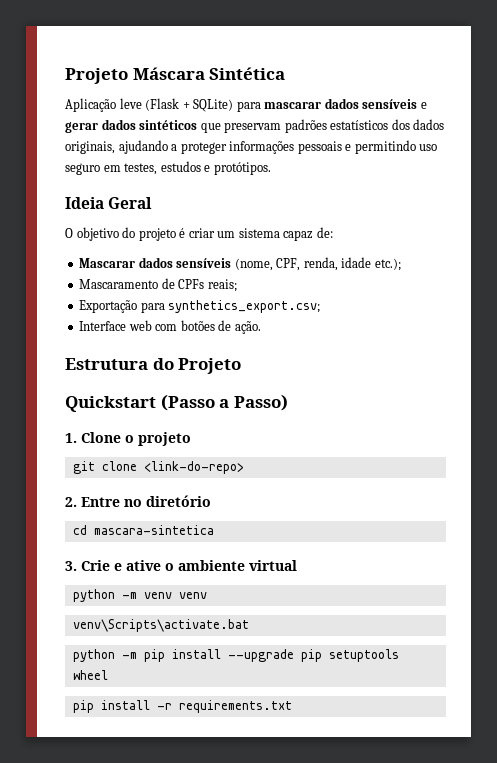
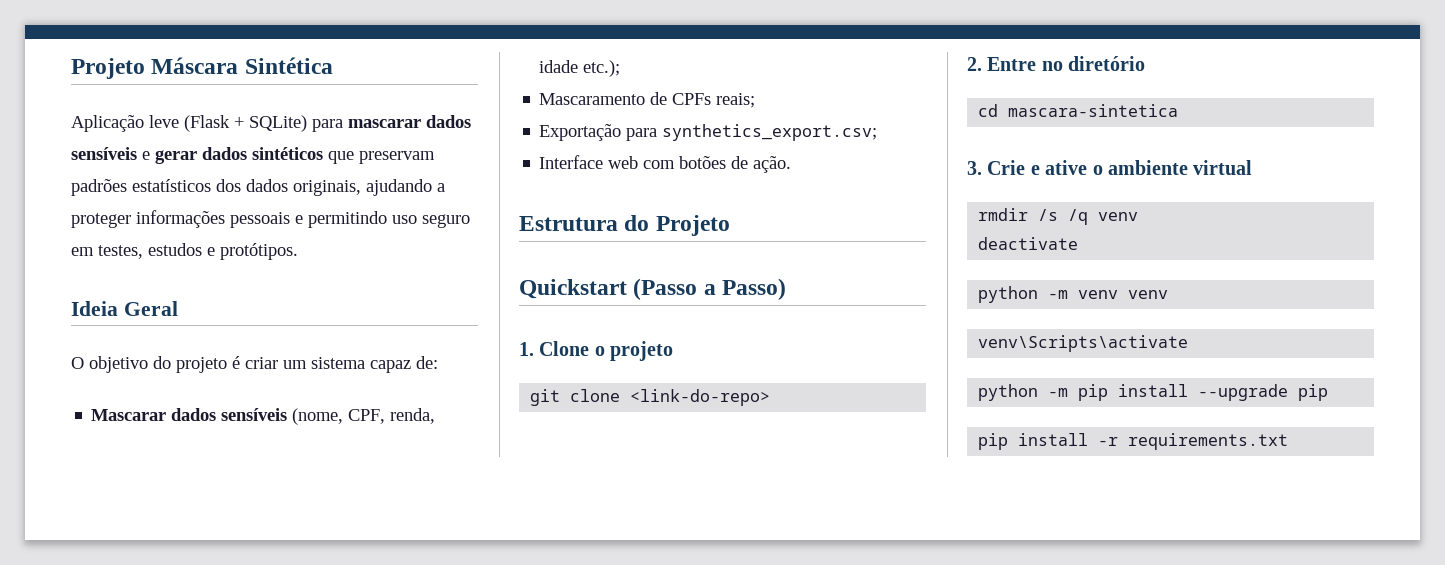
+ rmdir /s /q venv
+ deactivate
- venv\Scripts\activate.bat
+ venv\Scripts\activate
- python -m pip install --upgrade pip setuptools wheel
+ python -m pip install --upgrade pip

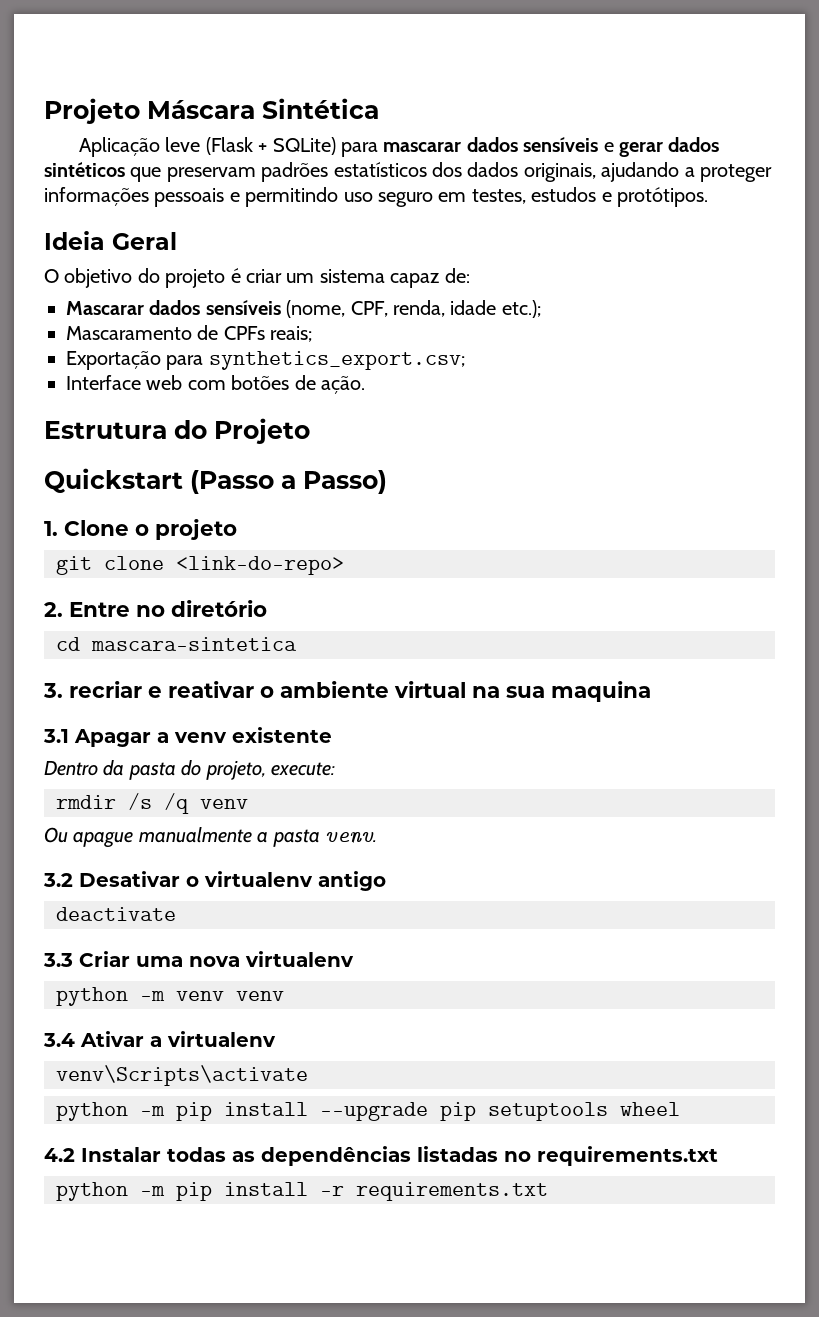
- 3. Crie e ative o ambiente virtual
+ 3. recriar e reativar o ambiente virtual na sua maquina
+ 3.1 Apagar a venv existente
+ Dentro da pasta do projeto, execute:
  rmdir /s /q venv
+ Ou apague manualmente a pasta venv.
+ 3.2 Desativar o virtualenv antigo
  deactivate
+ 3.3 Criar uma nova virtualenv
+ 3.4 Ativar a virtualenv
- python -m pip install --upgrade pip
- pip install -r requirements.txt
+ python -m pip install --upgrade pip setuptools wheel
+ 4.2 Instalar todas as dependências listadas no requirements.txt
+ python -m pip install -r requirements.txt

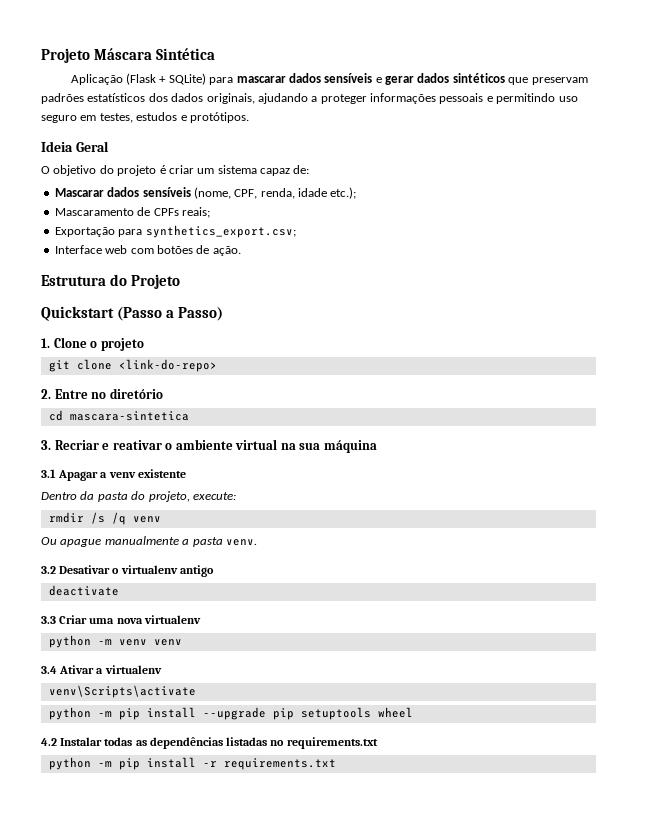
- Aplicação leve (Flask + SQLite) para mascarar dados sensíveis e gerar dados sintéticos que preservam padrões estatísticos dos dados originais, ajudando a proteger informações pessoais e permitindo uso seguro em testes, estudos e protótipos.
+ Aplicação (Flask + SQLite) para mascarar dados sensíveis e gerar dados sintéticos que preservam padrões estatísticos dos dados originais, ajudando a proteger informações pessoais e permitindo uso seguro em testes, estudos e protótipos.
- 3. recriar e reativar o ambiente virtual na sua maquina
+ 3. Recriar e reativar o ambiente virtual na sua máquina

